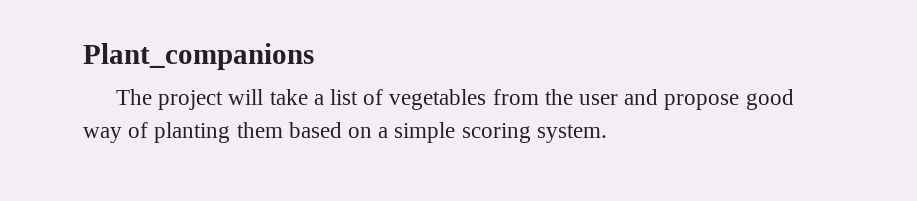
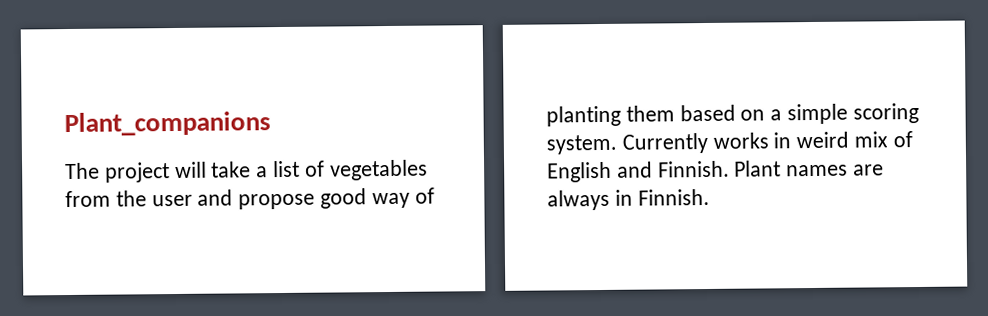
+ Currently works in weird mix of English and Finnish. Plant names are always in Finnish.

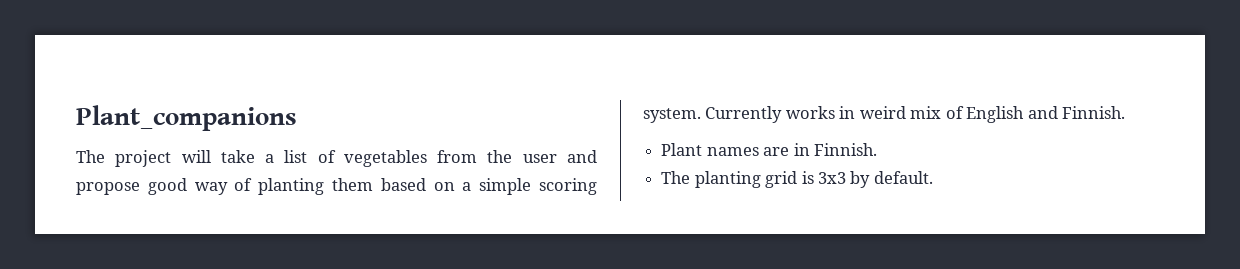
- Currently works in weird mix of English and Finnish. Plant names are always in Finnish.
+ Currently works in weird mix of English and Finnish.
+ Plant names are in Finnish.
+ The planting grid is 3x3 by default.

